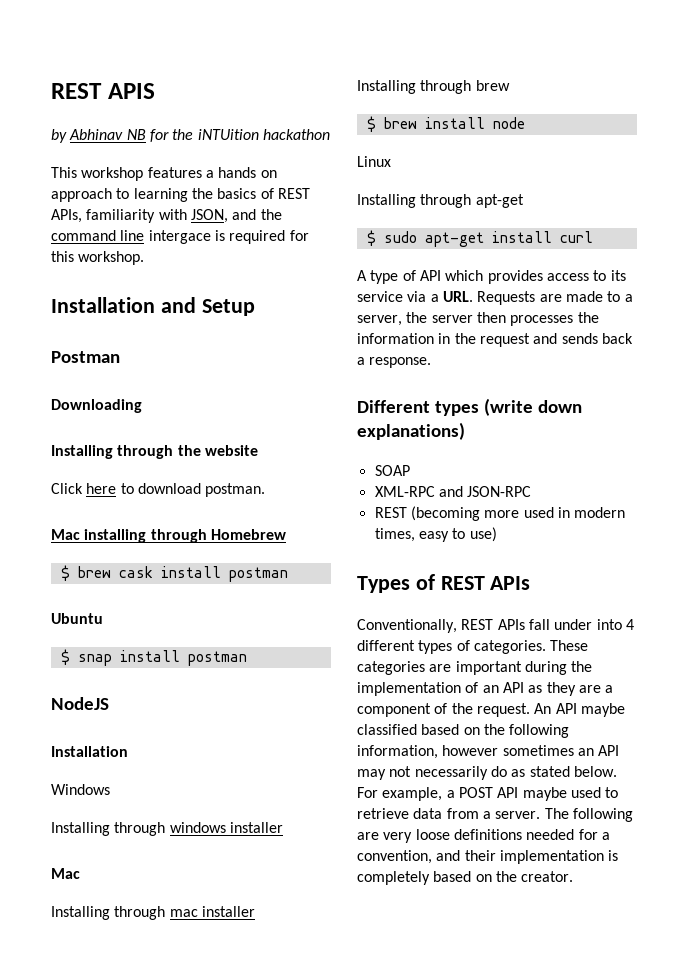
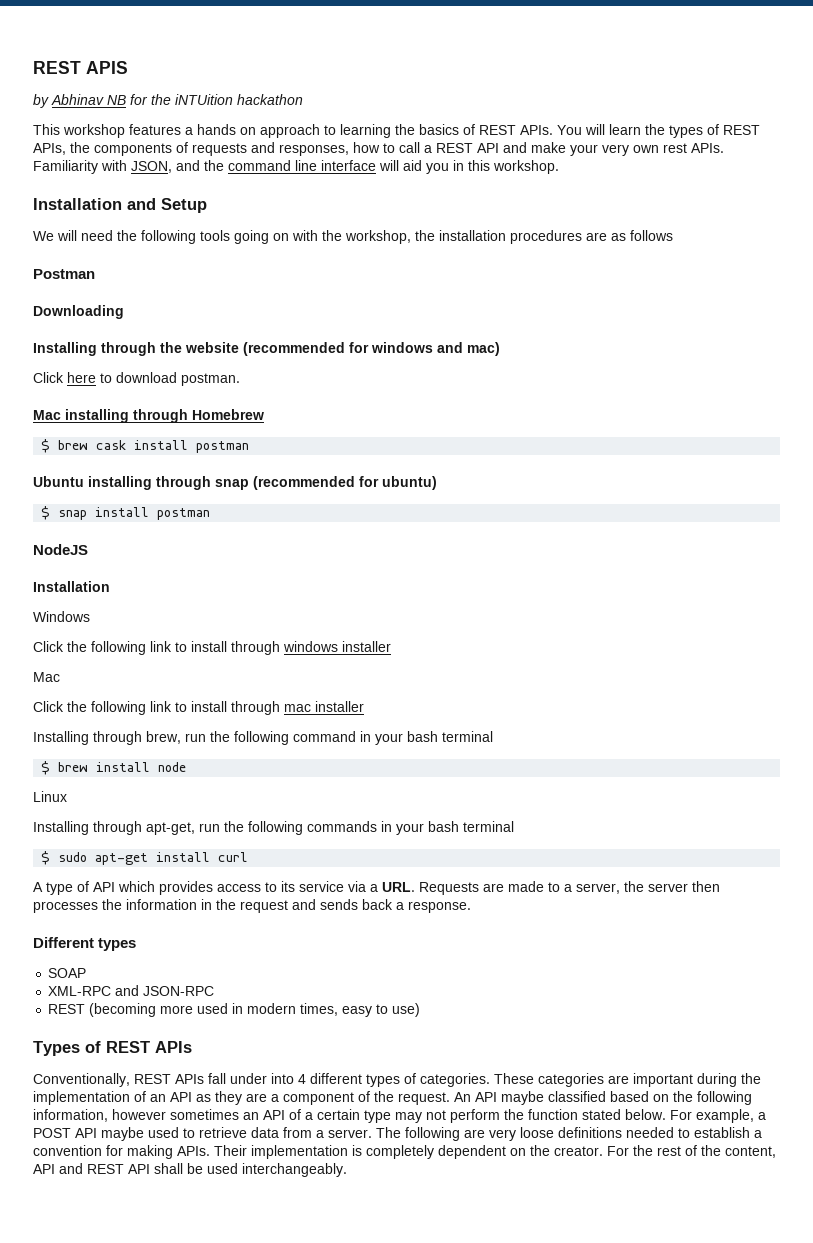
- This workshop features a hands on approach to learning the basics of REST APIs, familiarity with JSON, and the command line intergace is required for this workshop.
+ This workshop features a hands on approach to learning the basics of REST APIs. You will learn the types of REST APIs, the components of requests and responses, how to call a REST API and make your very own rest APIs. Familiarity with JSON, and the command line interface will aid you in this workshop.
+ We will need the following tools going on with the workshop, the installation procedures are as follows
- Installing through the website
+ Installing through the website (recommended for windows and mac)
- Ubuntu
+ Ubuntu installing through snap (recommended for ubuntu)
- Installing through windows installer
+ Click the following link to install through windows installer
  Mac
- Installing through mac installer
+ Click the following link to install through mac installer
- Installing through brew
+ Installing through brew, run the following command in your bash terminal
- Installing through apt-get
+ Installing through apt-get, run the following commands in your bash terminal
- Different types (write down explanations)
+ Different types
- An API maybe classified based on the following information, however sometimes an API may not necessarily do as stated below.
+ An API maybe classified based on the following information, however sometimes an API of a certain type may not perform the function stated below.
- The following are very loose definitions needed for a convention, and their implementation is completely based on the creator.
+ The following are very loose definitions needed to establish a convention for making APIs. Their implementation is completely dependent on the creator.
+ For the rest of the content, API and REST API shall be used interchangeably.

